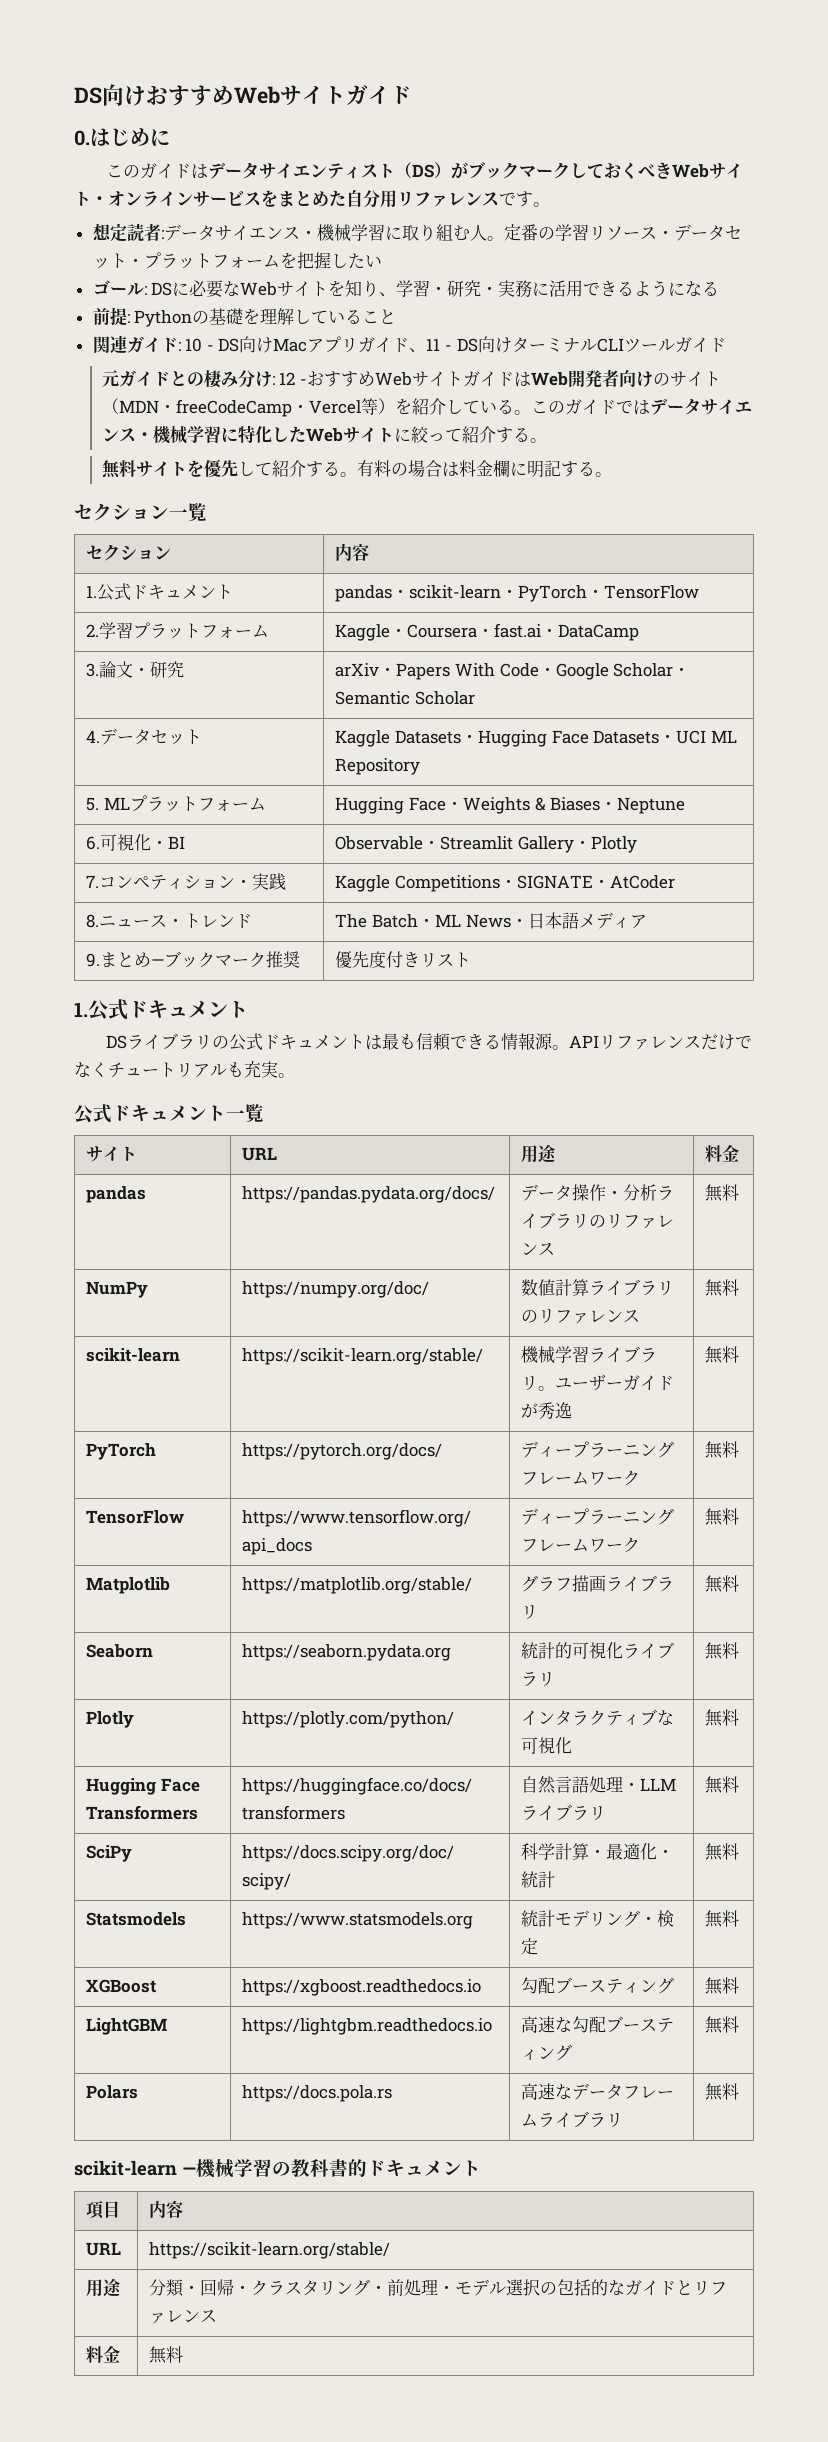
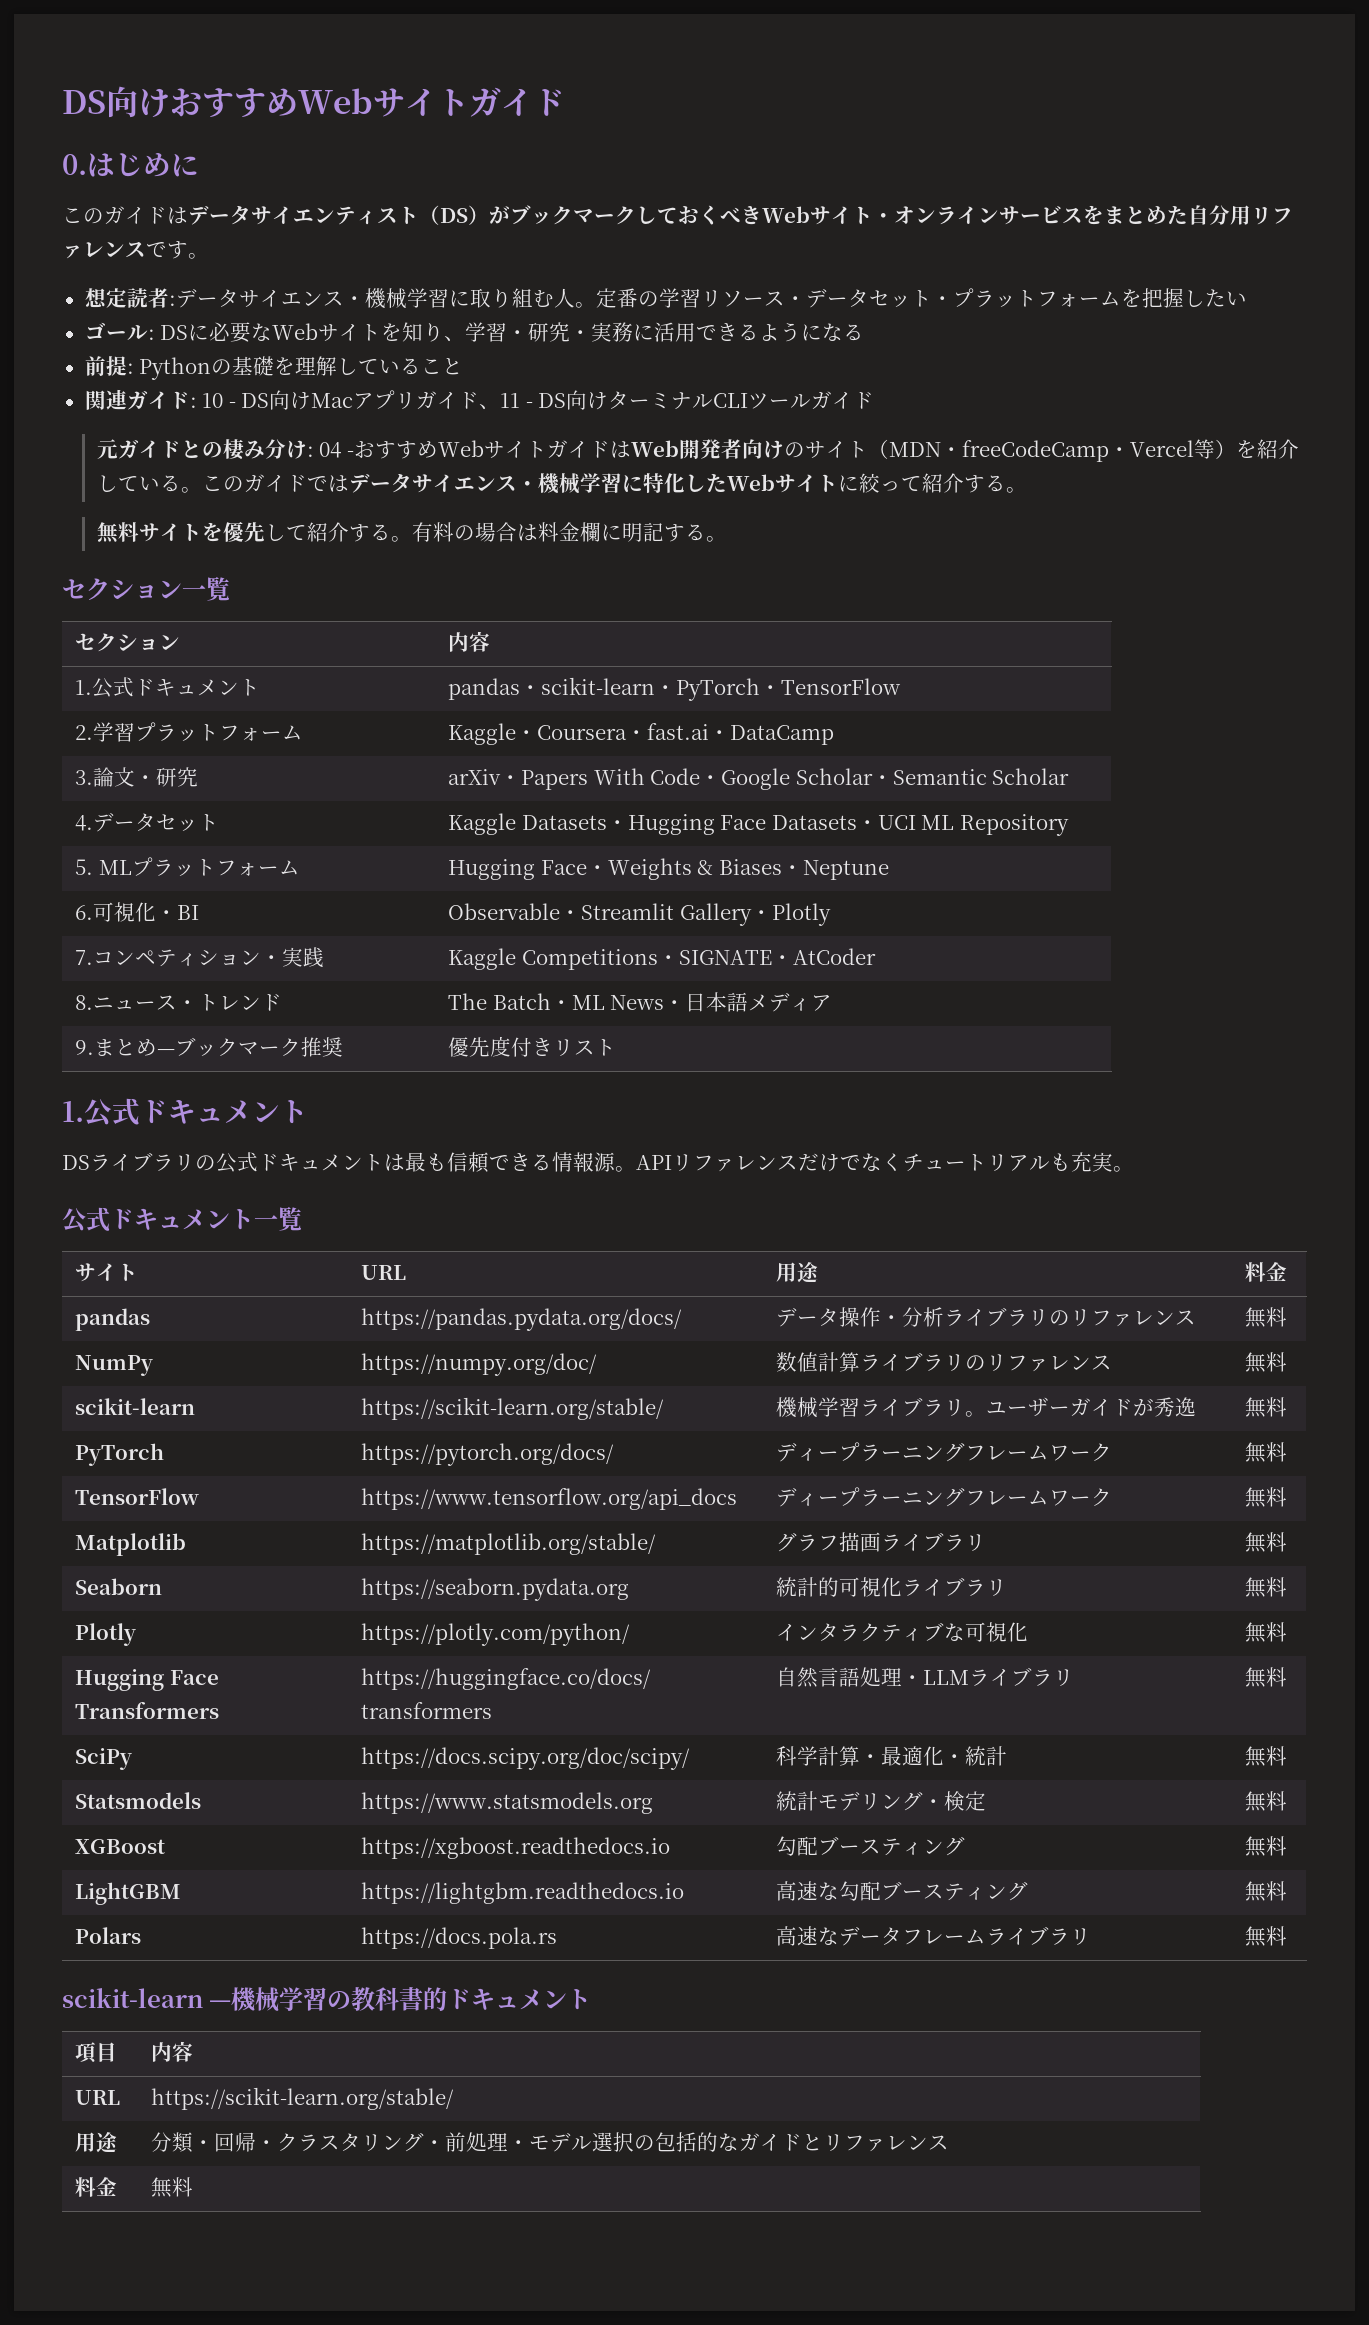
- 元ガイドとの棲み分け: 12 -おすすめWebサイトガイドはWeb開発者向けのサイト（MDN・freeCodeCamp・Vercel等）を紹介している。
+ 元ガイドとの棲み分け: 04 -おすすめWebサイトガイドはWeb開発者向けのサイト（MDN・freeCodeCamp・Vercel等）を紹介している。

